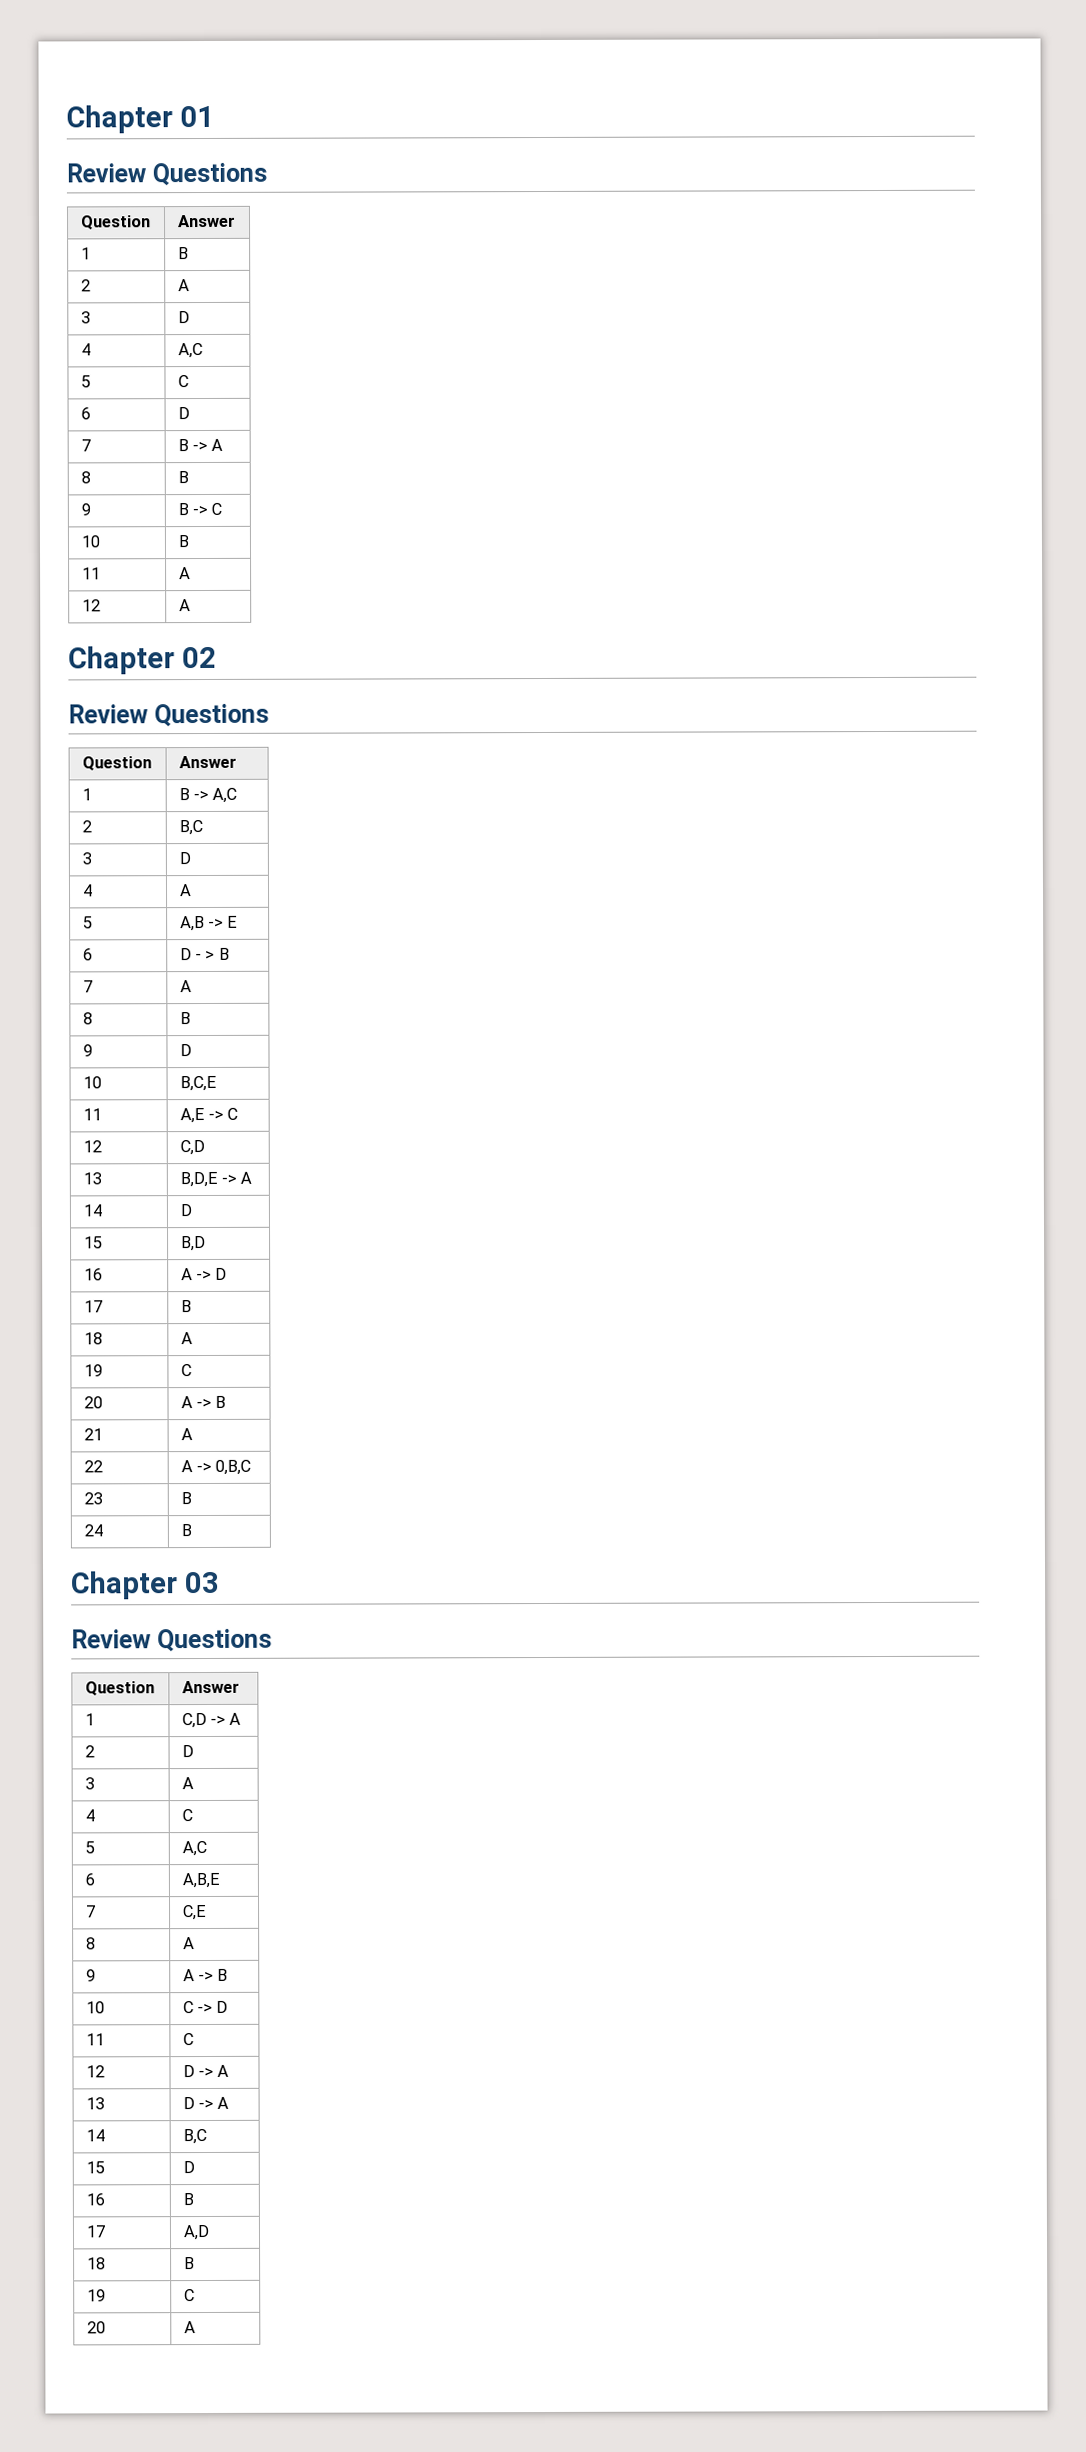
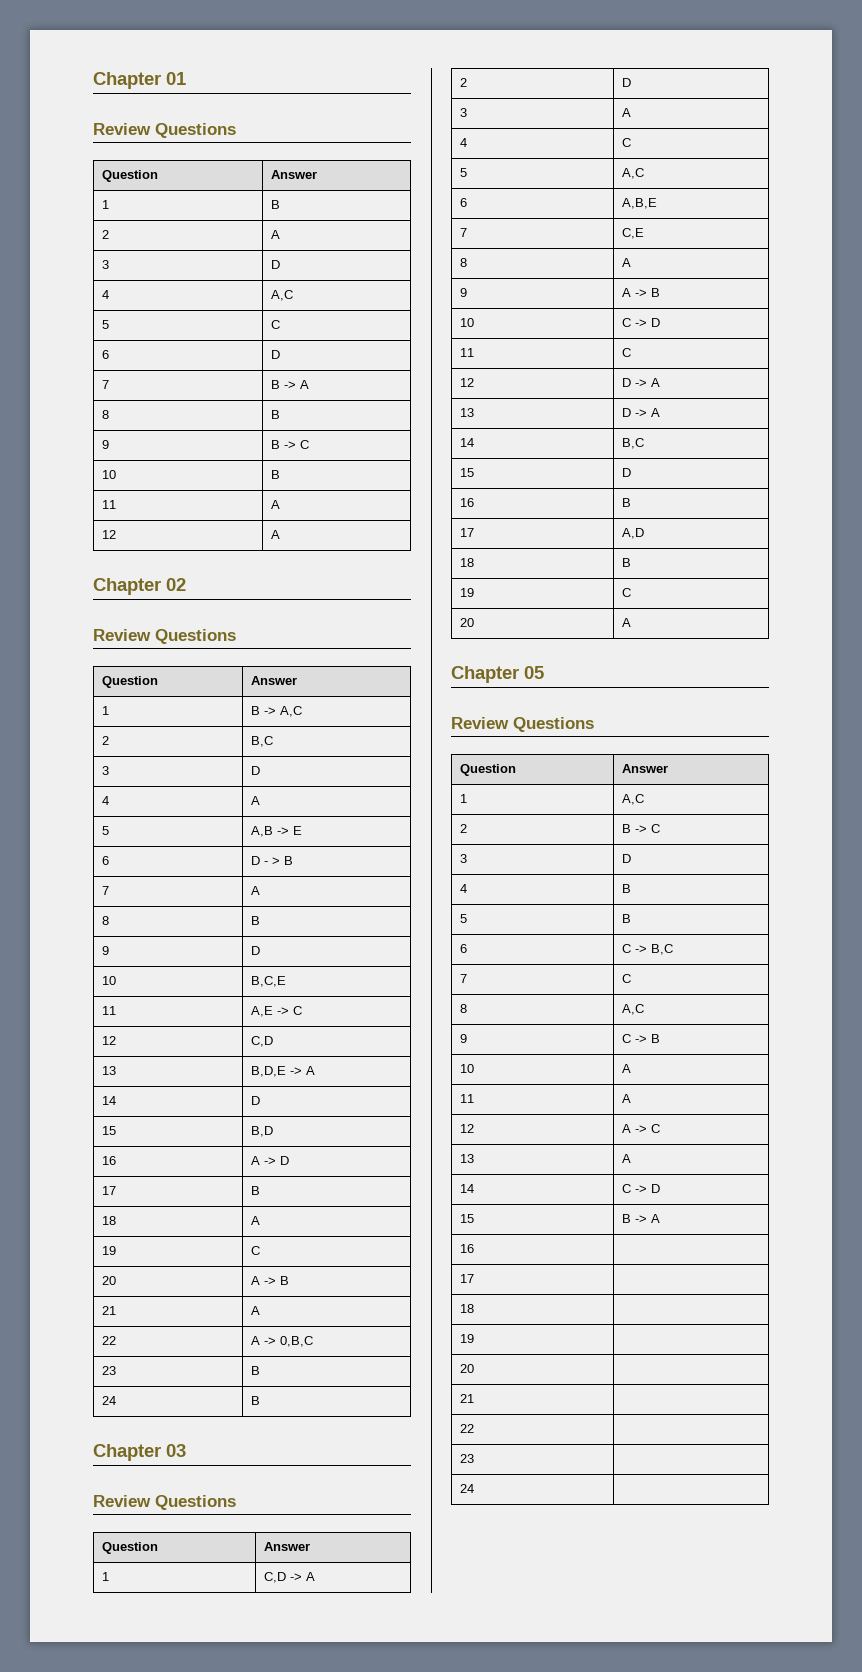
+ Chapter 05
+ Review Questions
+ Question | Answer
+ 1 | A,C
+ 2 | B -> C
+ 3 | D
+ 4 | B
+ 5 | B
+ 6 | C -> B,C
+ 7 | C
+ 8 | A,C
+ 9 | C -> B
+ 10 | A
+ 11 | A
+ 12 | A -> C
+ 13 | A
+ 14 | C -> D
+ 15 | B -> A
+ 16 |
+ 17 |
+ 18 |
+ 19 |
+ 20 |
+ 21 |
+ 22 |
+ 23 |
+ 24 |

